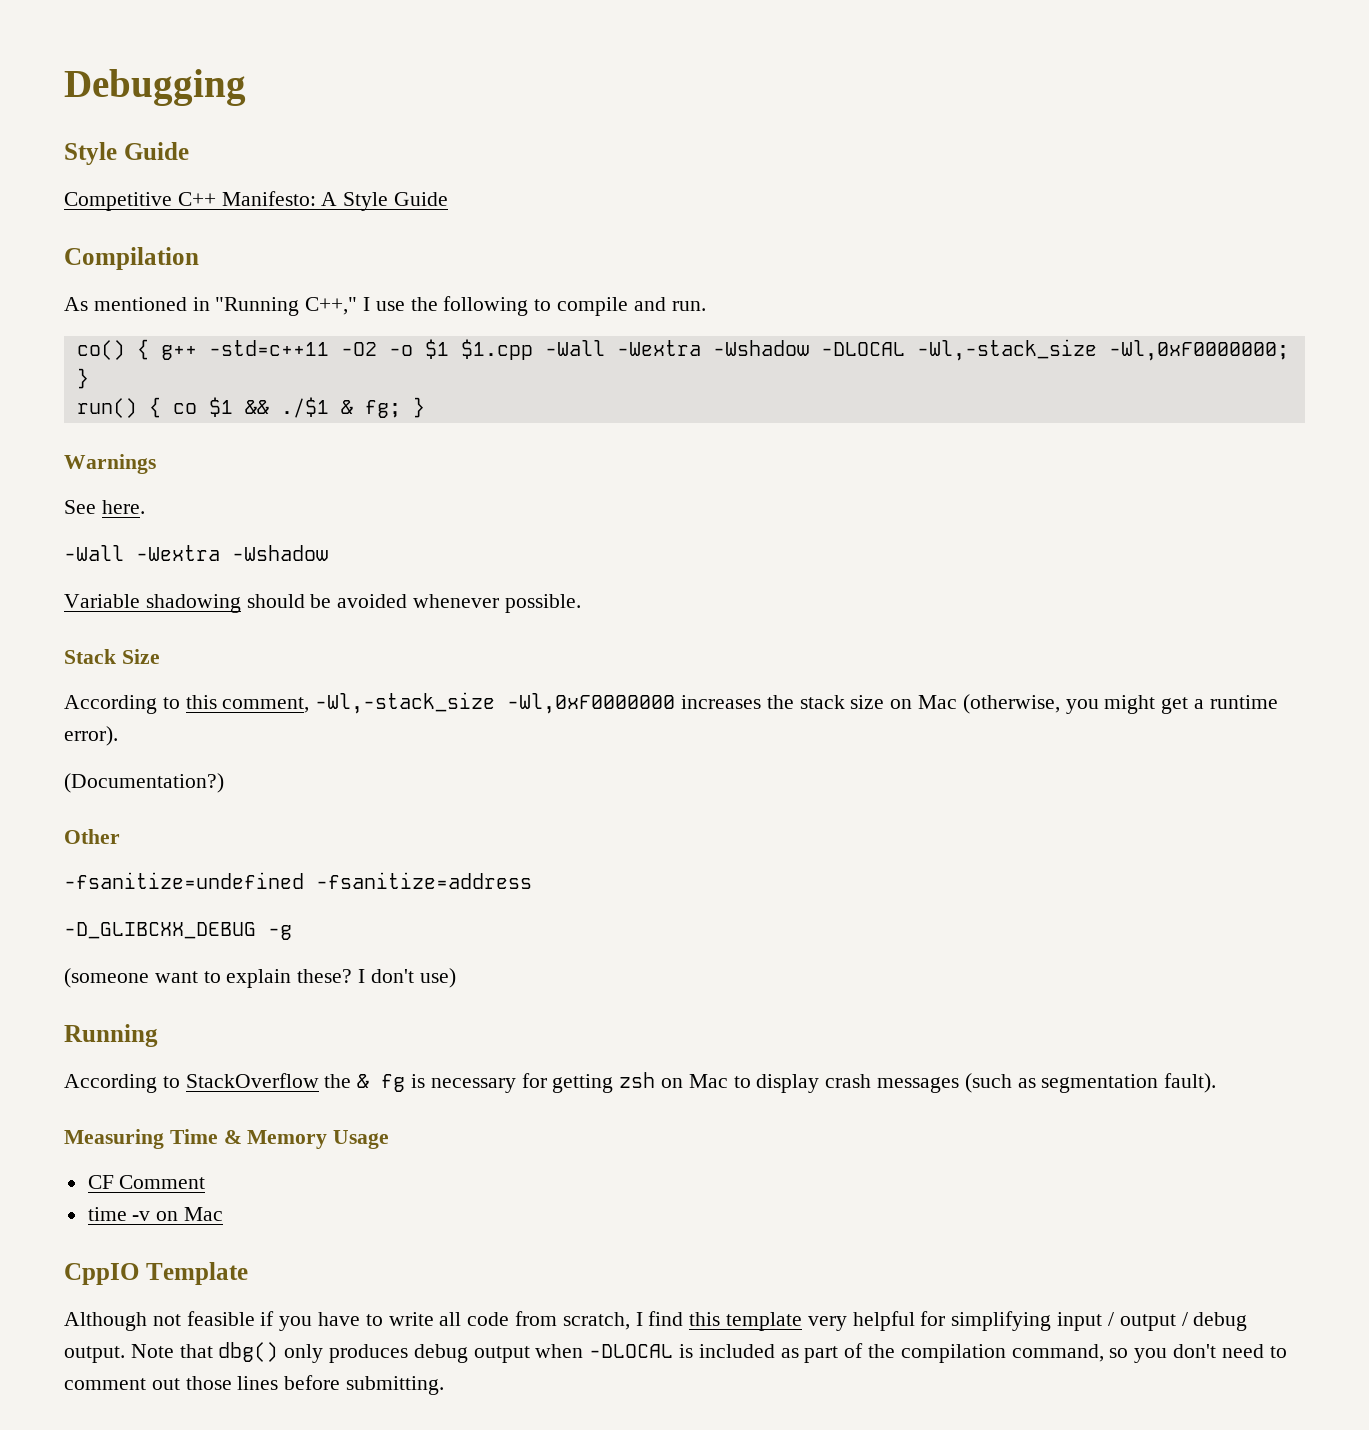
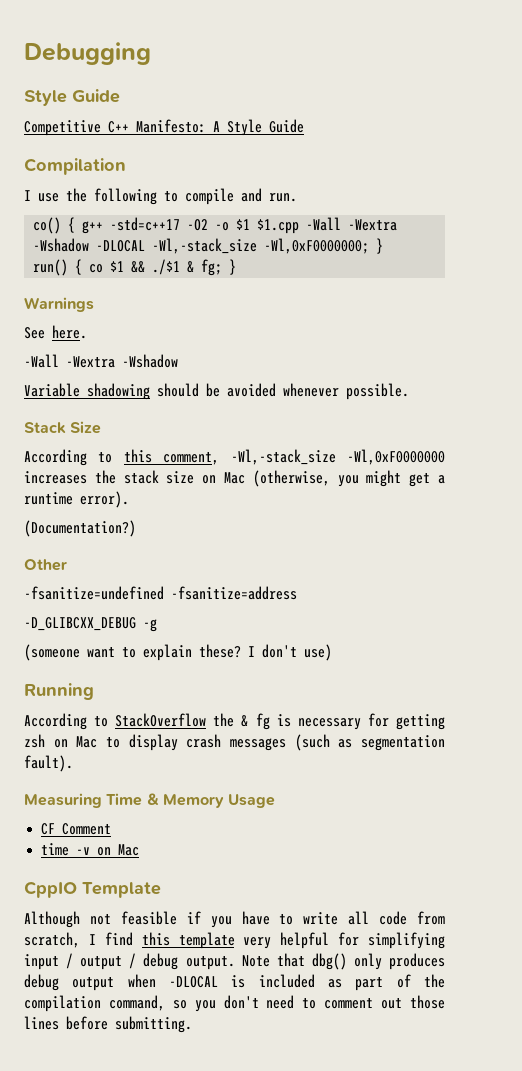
- As mentioned in "Running C++," I use the following to compile and run.
+ I use the following to compile and run.
- co() { g++ -std=c++11 -O2 -o $1 $1.cpp -Wall -Wextra -Wshadow -DLOCAL -Wl,-stack_size -Wl,0xF0000000; }
+ co() { g++ -std=c++17 -O2 -o $1 $1.cpp -Wall -Wextra -Wshadow -DLOCAL -Wl,-stack_size -Wl,0xF0000000; }

